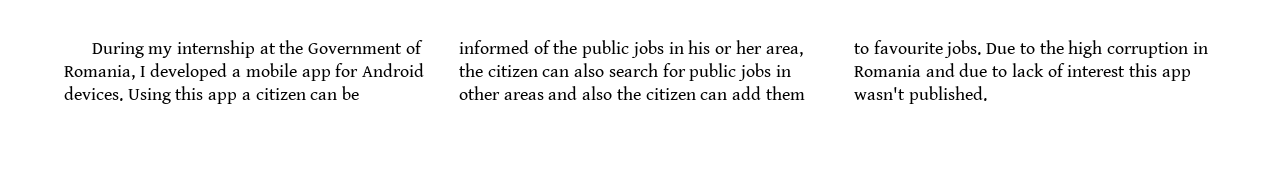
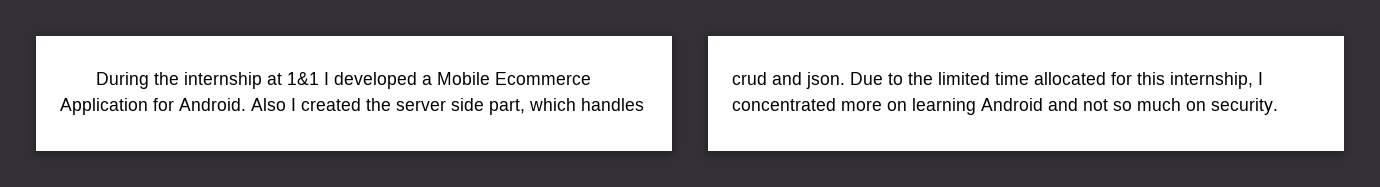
- During my internship at the Government of Romania, I developed a mobile app for Android devices. Using this app a citizen can be informed of the public jobs in his or her area, the citizen can also search for public jobs in other areas and also the citizen can add them to favourite jobs. Due to the high corruption in Romania and due to lack of interest this app wasn't published.
+ During the internship at 1&1 I developed a Mobile Ecommerce Application for Android. Also I created the server side part, which handles crud and json. Due to the limited time allocated for this internship, I concentrated more on learning Android and not so much on security.

